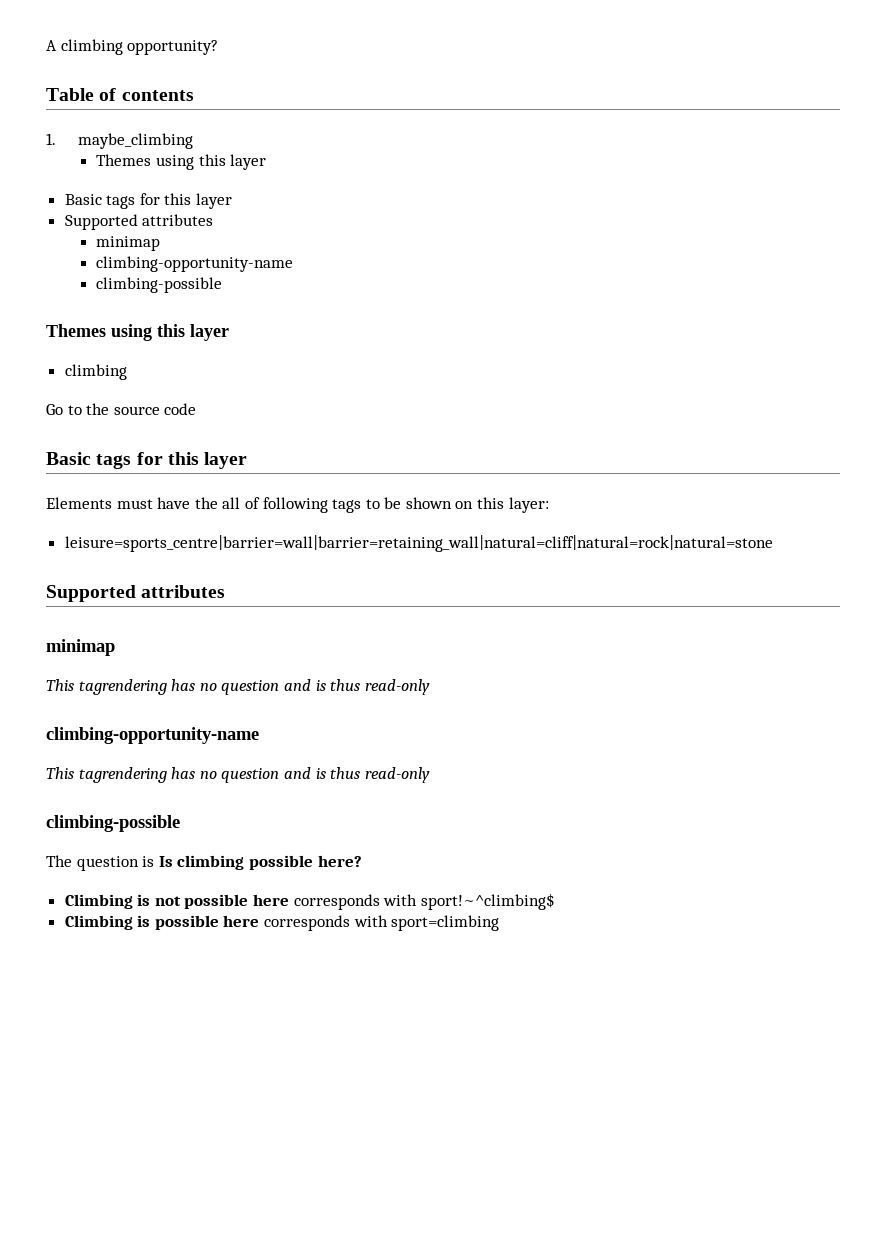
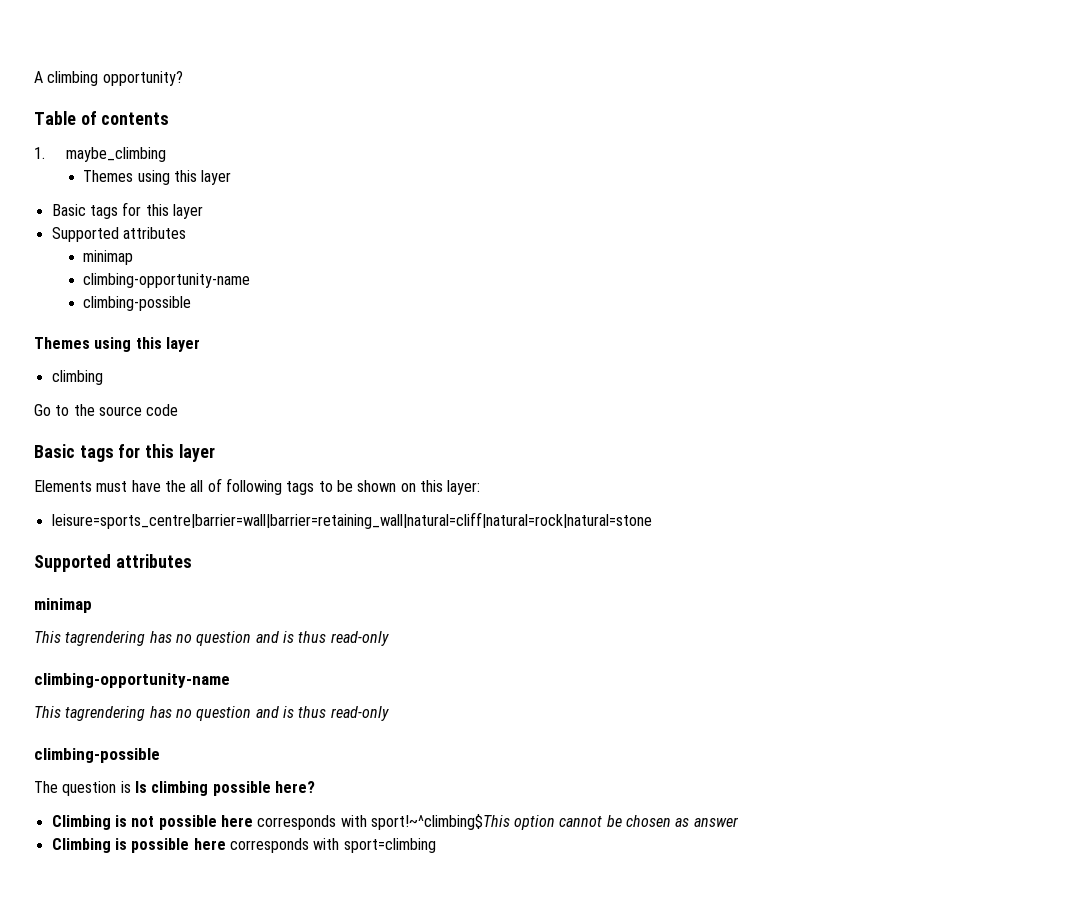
- Climbing is not possible here corresponds with sport!~^climbing$
+ Climbing is not possible here corresponds with sport!~^climbing$This option cannot be chosen as answer

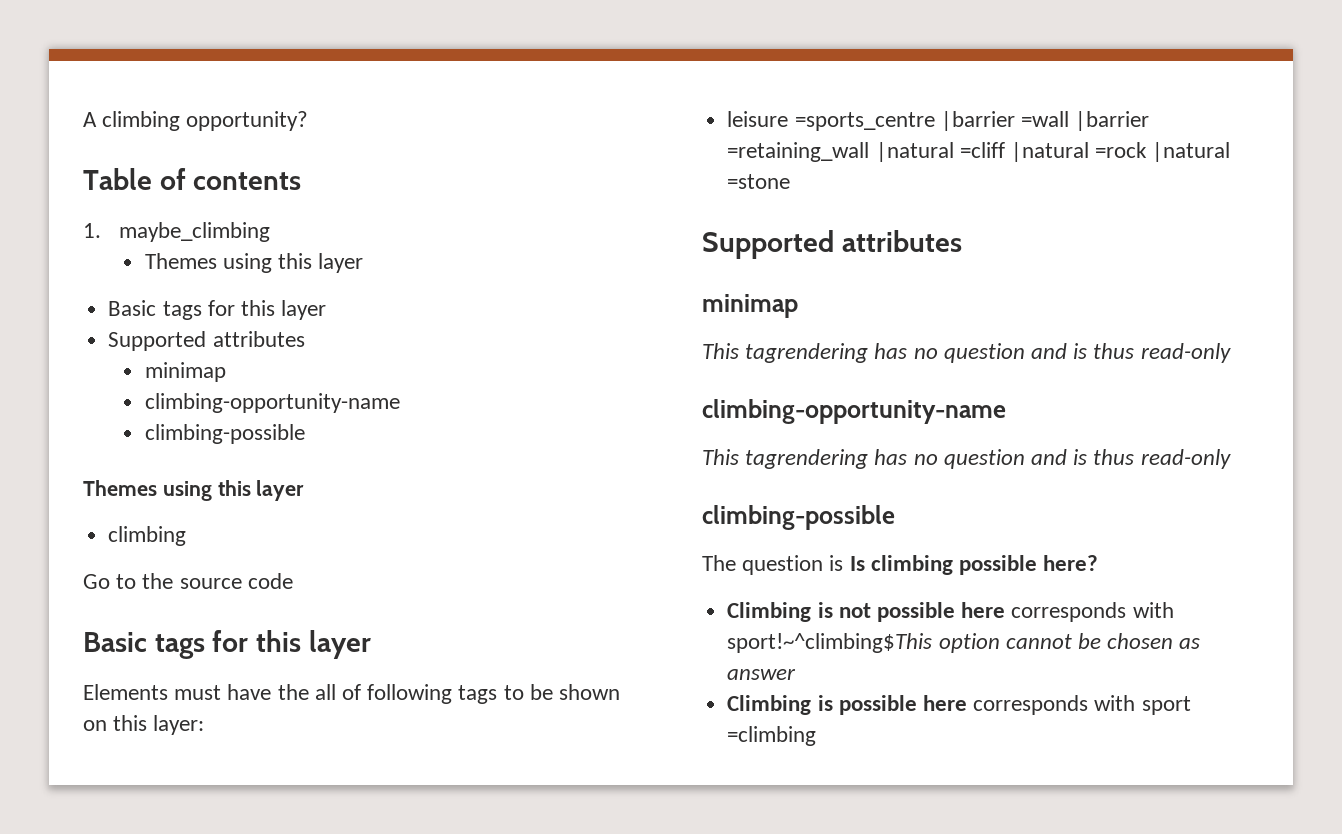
- leisure=sports_centre|barrier=wall|barrier=retaining_wall|natural=cliff|natural=rock|natural=stone
+ leisure =sports_centre |barrier =wall |barrier =retaining_wall |natural =cliff |natural =rock |natural =stone
- Climbing is possible here corresponds with sport=climbing
+ Climbing is possible here corresponds with sport =climbing

